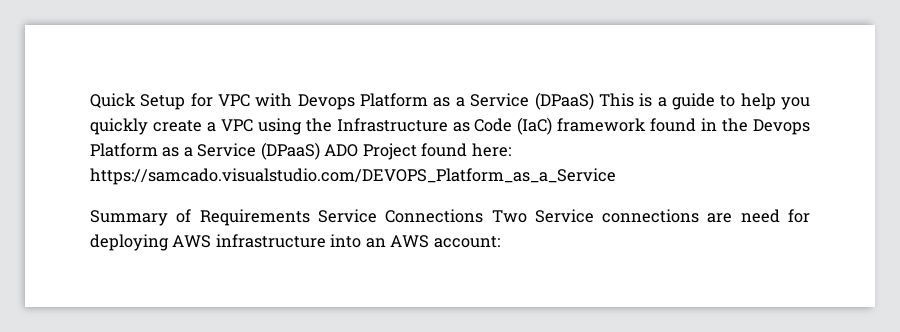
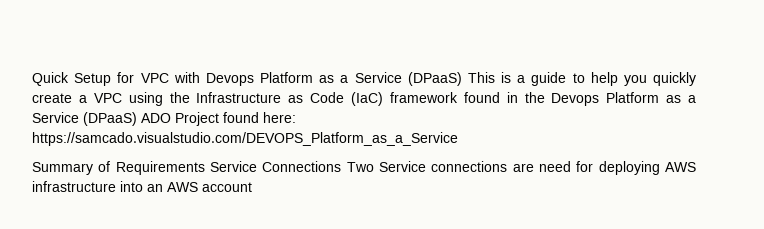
- Summary of Requirements Service Connections Two Service connections are need for deploying AWS infrastructure into an AWS account:
+ Summary of Requirements Service Connections Two Service connections are need for deploying AWS infrastructure into an AWS account

